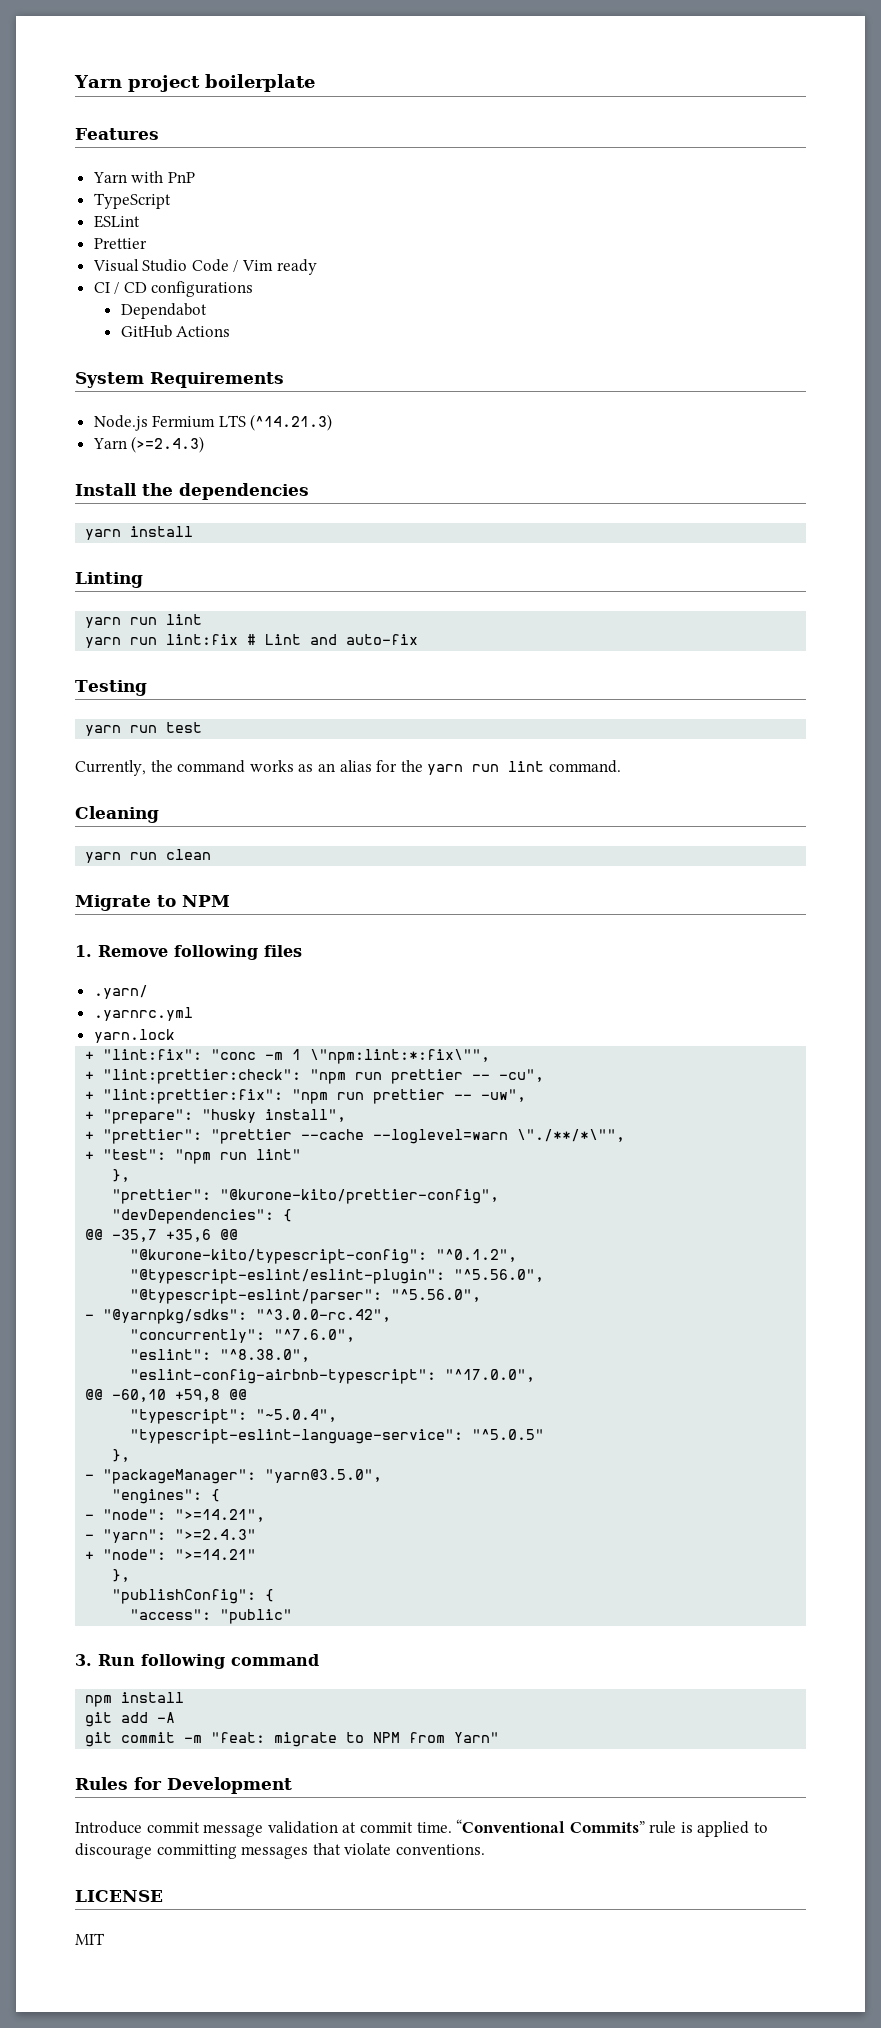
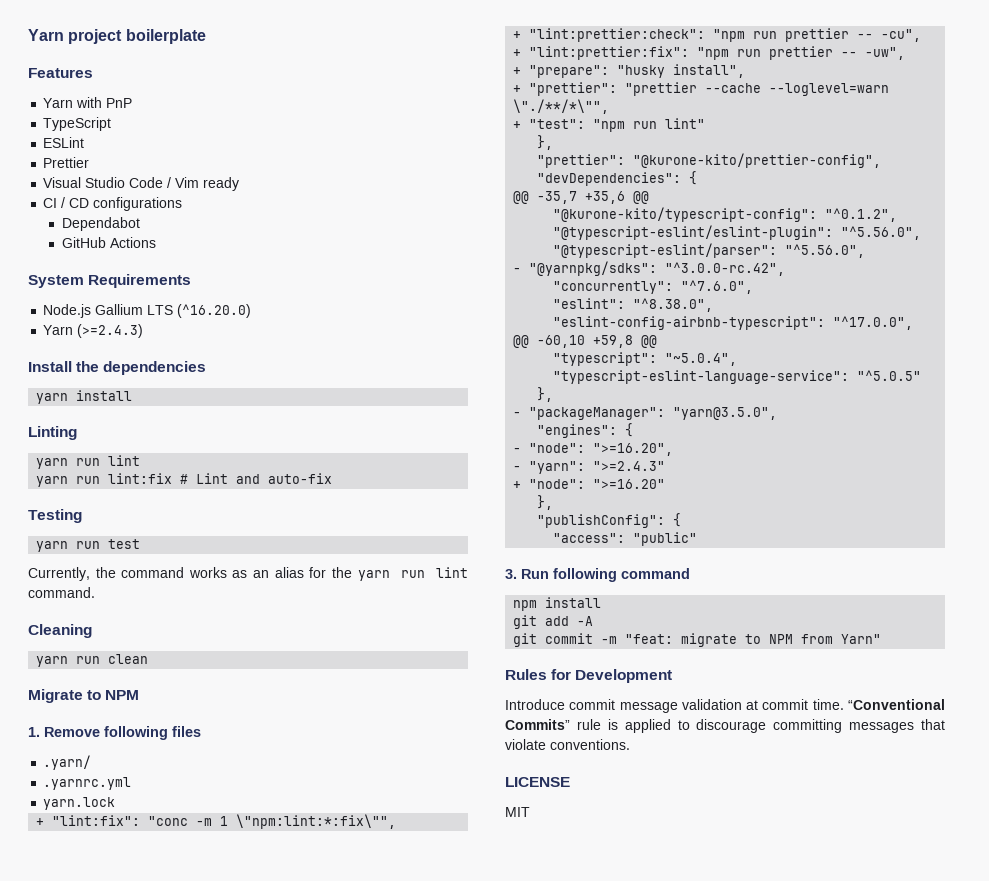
- Node.js Fermium LTS (^14.21.3)
+ Node.js Gallium LTS (^16.20.0)
- - "node": ">=14.21",
+ - "node": ">=16.20",
- + "node": ">=14.21"
+ + "node": ">=16.20"

